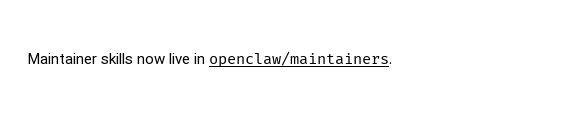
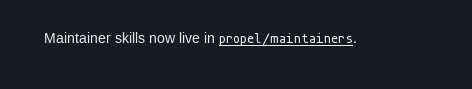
- Maintainer skills now live in openclaw/maintainers.
+ Maintainer skills now live in propel/maintainers.

